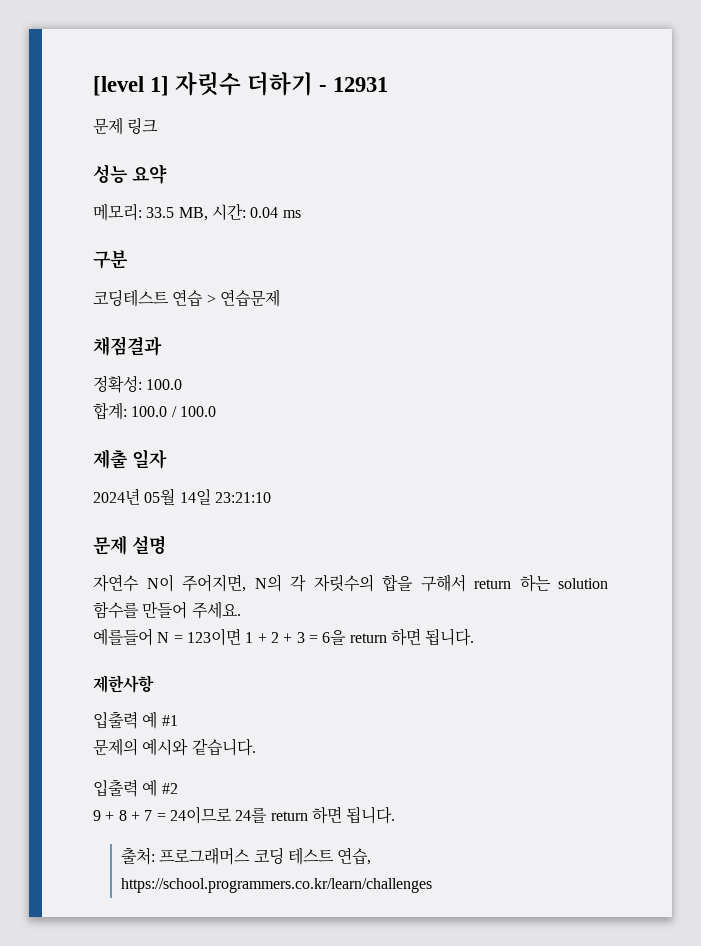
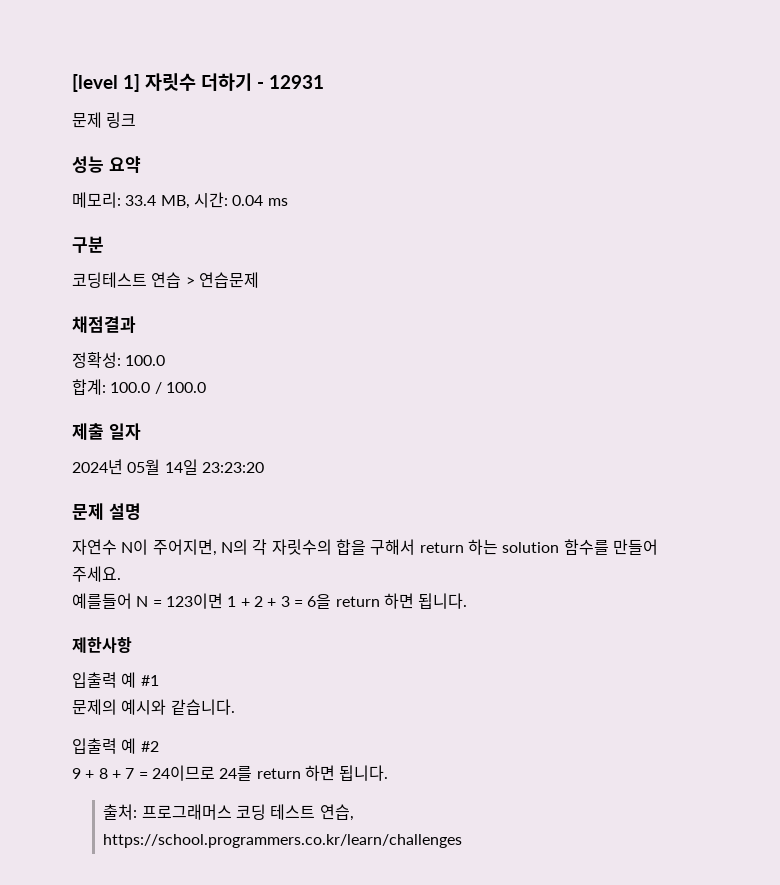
- 메모리: 33.5 MB, 시간: 0.04 ms
+ 메모리: 33.4 MB, 시간: 0.04 ms
- 2024년 05월 14일 23:21:10
+ 2024년 05월 14일 23:23:20

